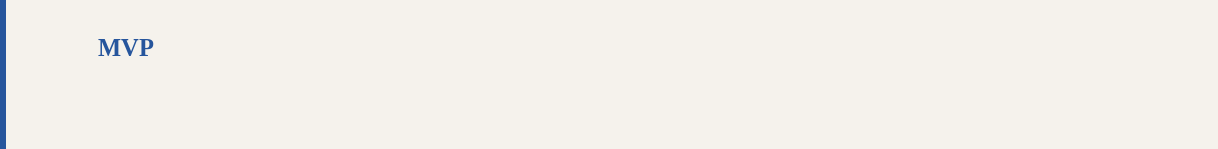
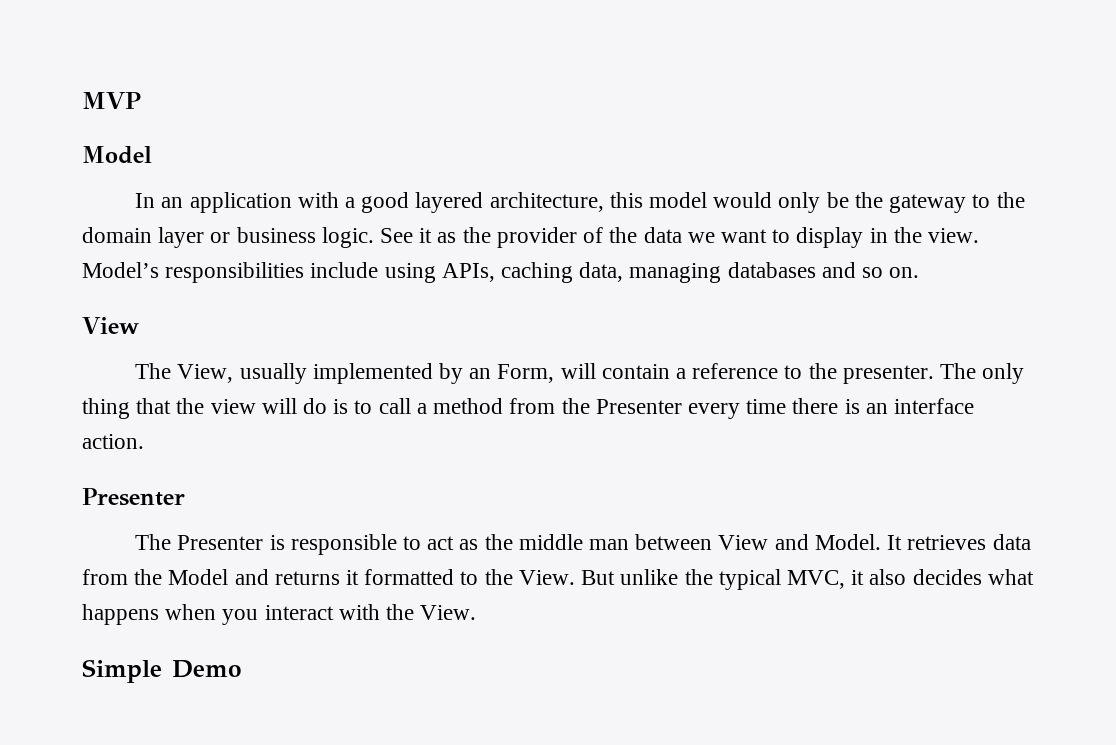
  MVP
+ Model
+ In an application with a good layered architecture, this model would only be the gateway to the domain layer or business logic. See it as the provider of the data we want to display in the view. Model’s responsibilities include using APIs, caching data, managing databases and so on.
+ View
+ The View, usually implemented by an Form, will contain a reference to the presenter. The only thing that the view will do is to call a method from the Presenter every time there is an interface action.
+ Presenter
+ The Presenter is responsible to act as the middle man between View and Model. It retrieves data from the Model and returns it formatted to the View. But unlike the typical MVC, it also decides what happens when you interact with the View.
+ Simple Demo

